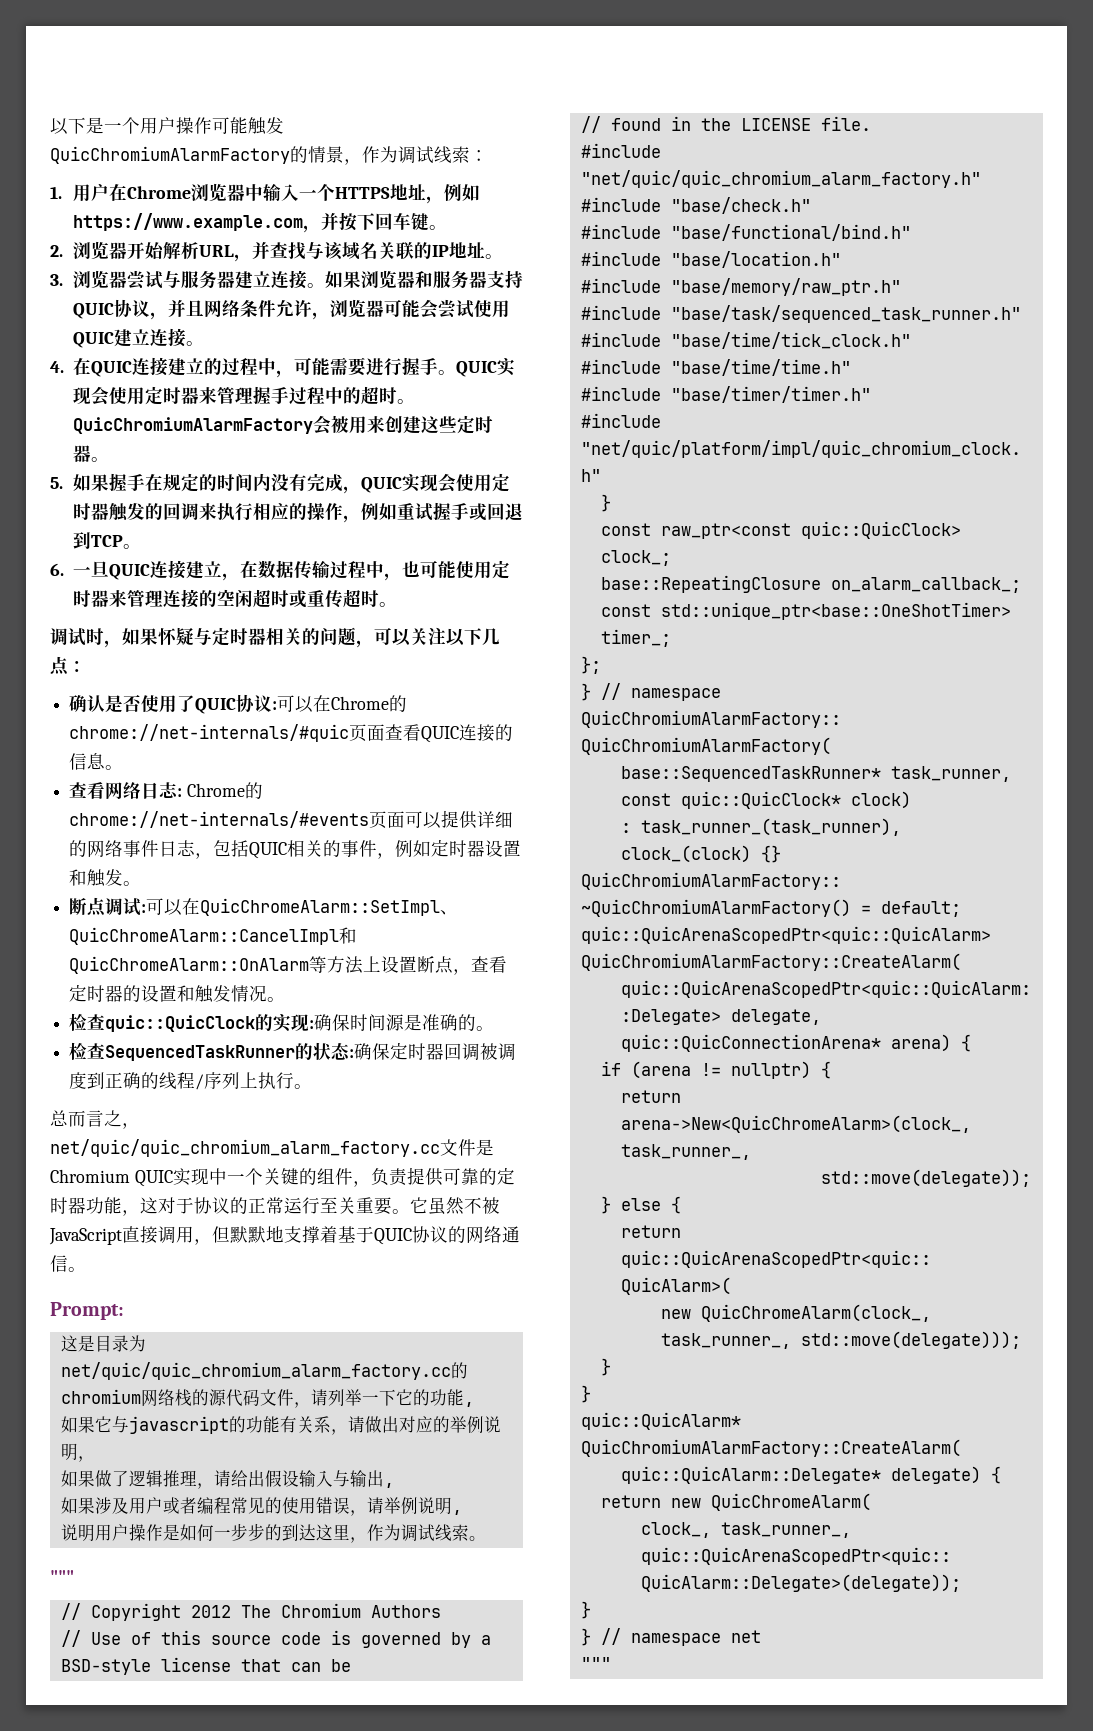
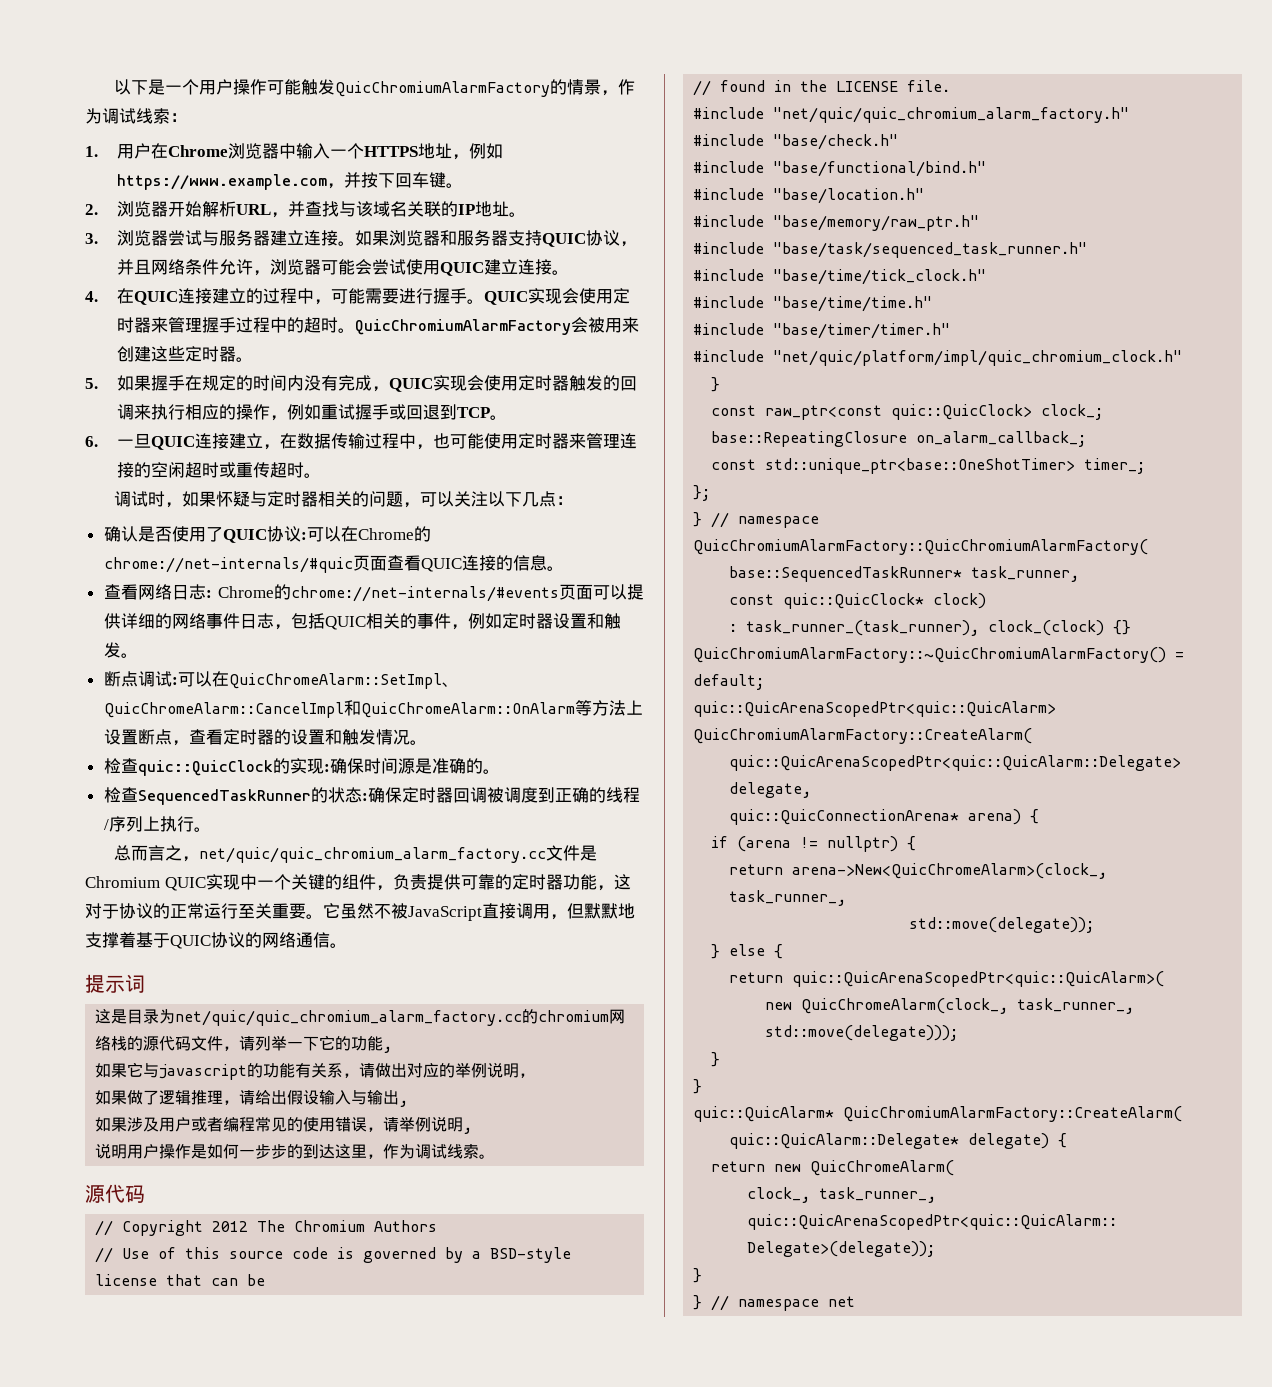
- Prompt:
+ 提示词
  说明用户操作是如何一步步的到达这里，作为调试线索。
- """
+ 源代码
  } // namespace net
- """

